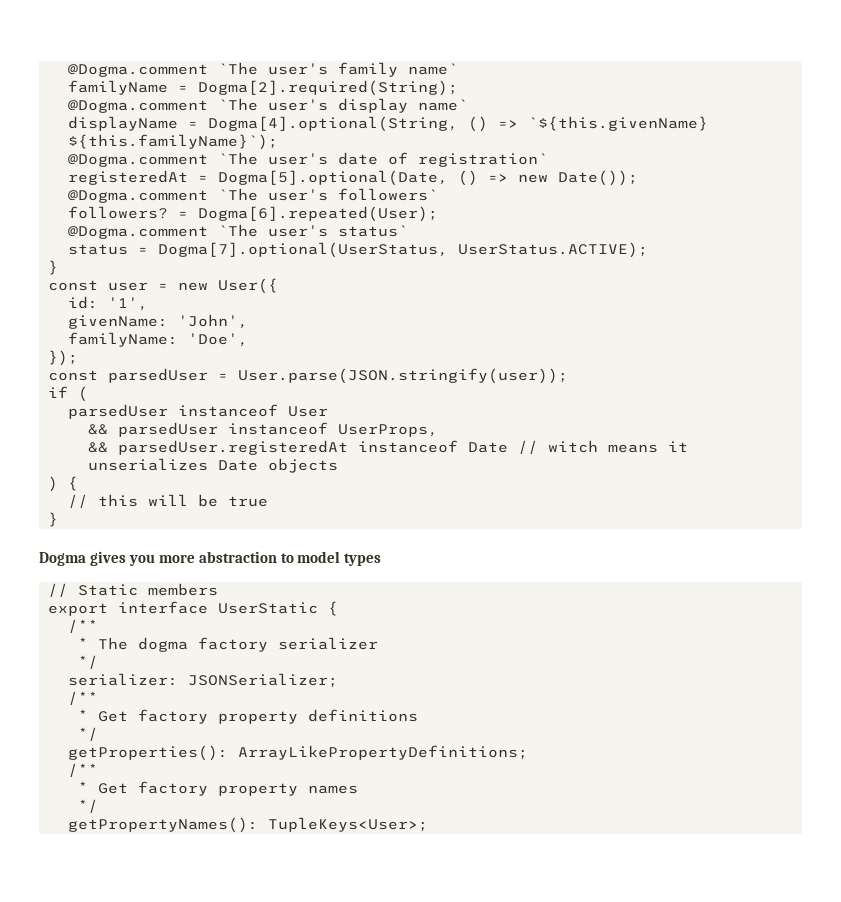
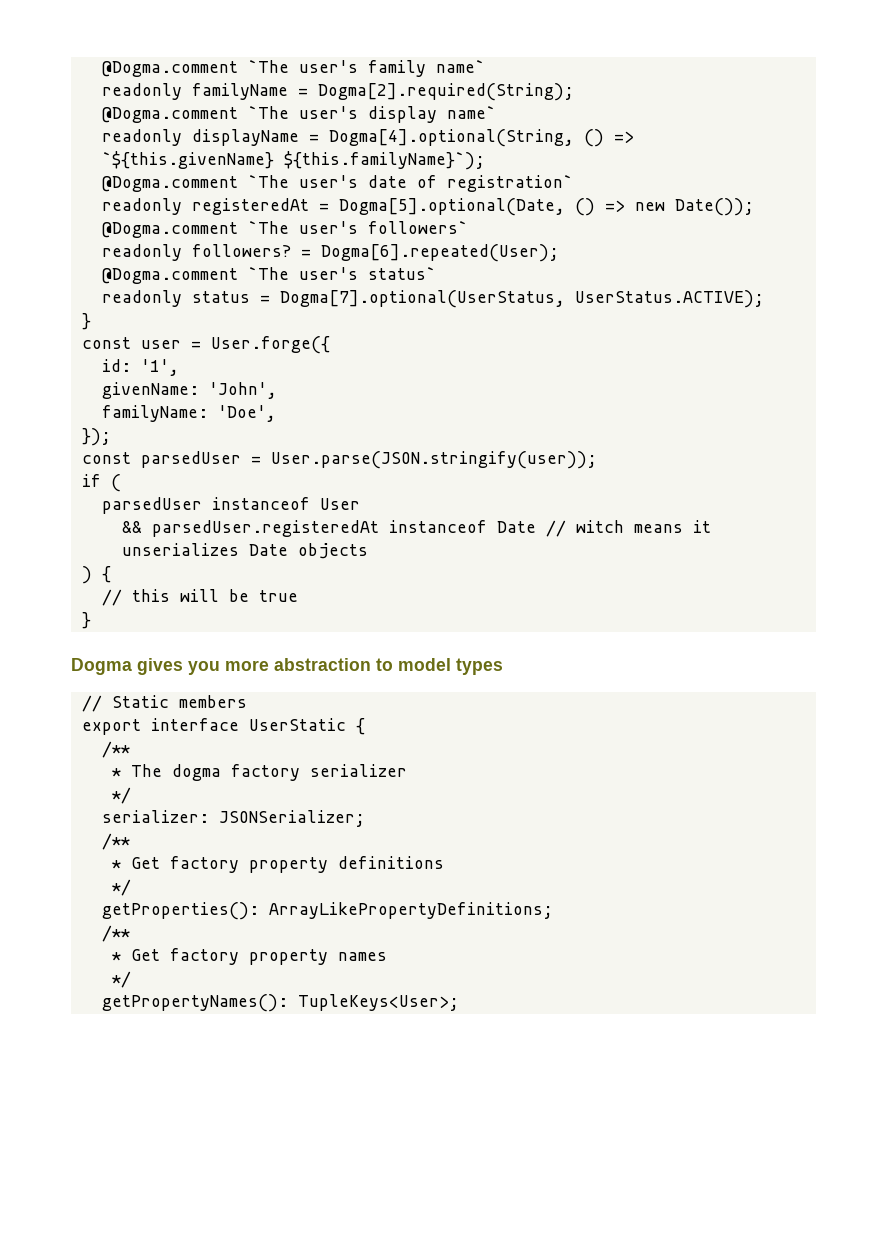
- familyName = Dogma[2].required(String);
+ readonly familyName = Dogma[2].required(String);
- displayName = Dogma[4].optional(String, () => `${this.givenName} ${this.familyName}`);
+ readonly displayName = Dogma[4].optional(String, () => `${this.givenName} ${this.familyName}`);
- registeredAt = Dogma[5].optional(Date, () => new Date());
+ readonly registeredAt = Dogma[5].optional(Date, () => new Date());
- followers?
+ readonly followers?
- status = Dogma[7].optional(UserStatus, UserStatus.ACTIVE);
+ readonly status = Dogma[7].optional(UserStatus, UserStatus.ACTIVE);
- const user = new User({
+ const user = User.forge({
- && parsedUser instanceof UserProps,

